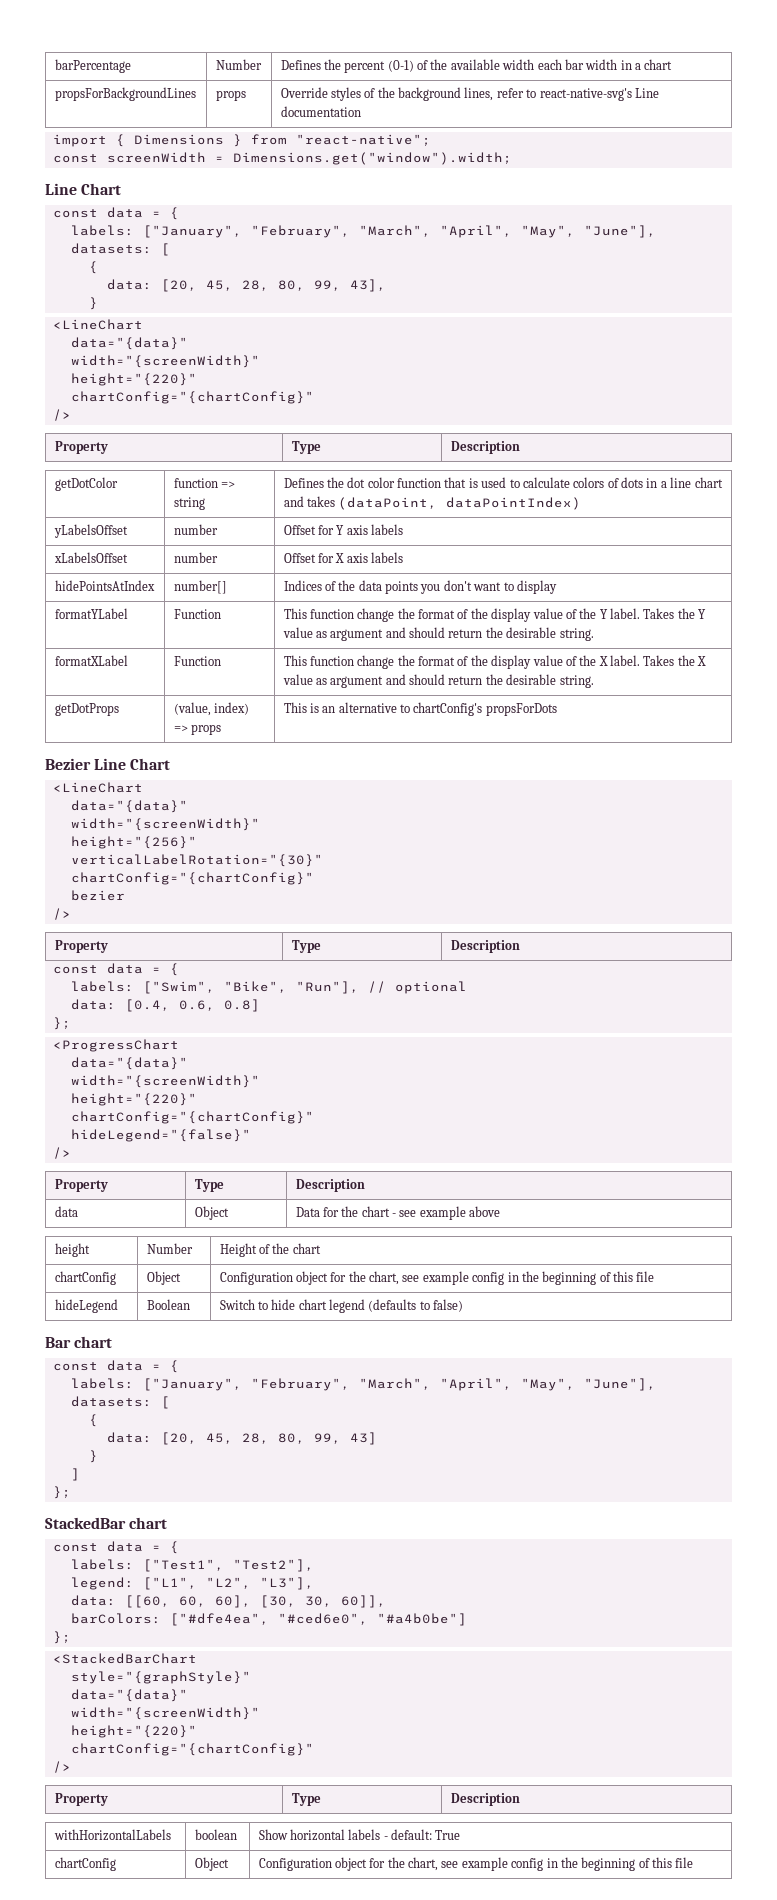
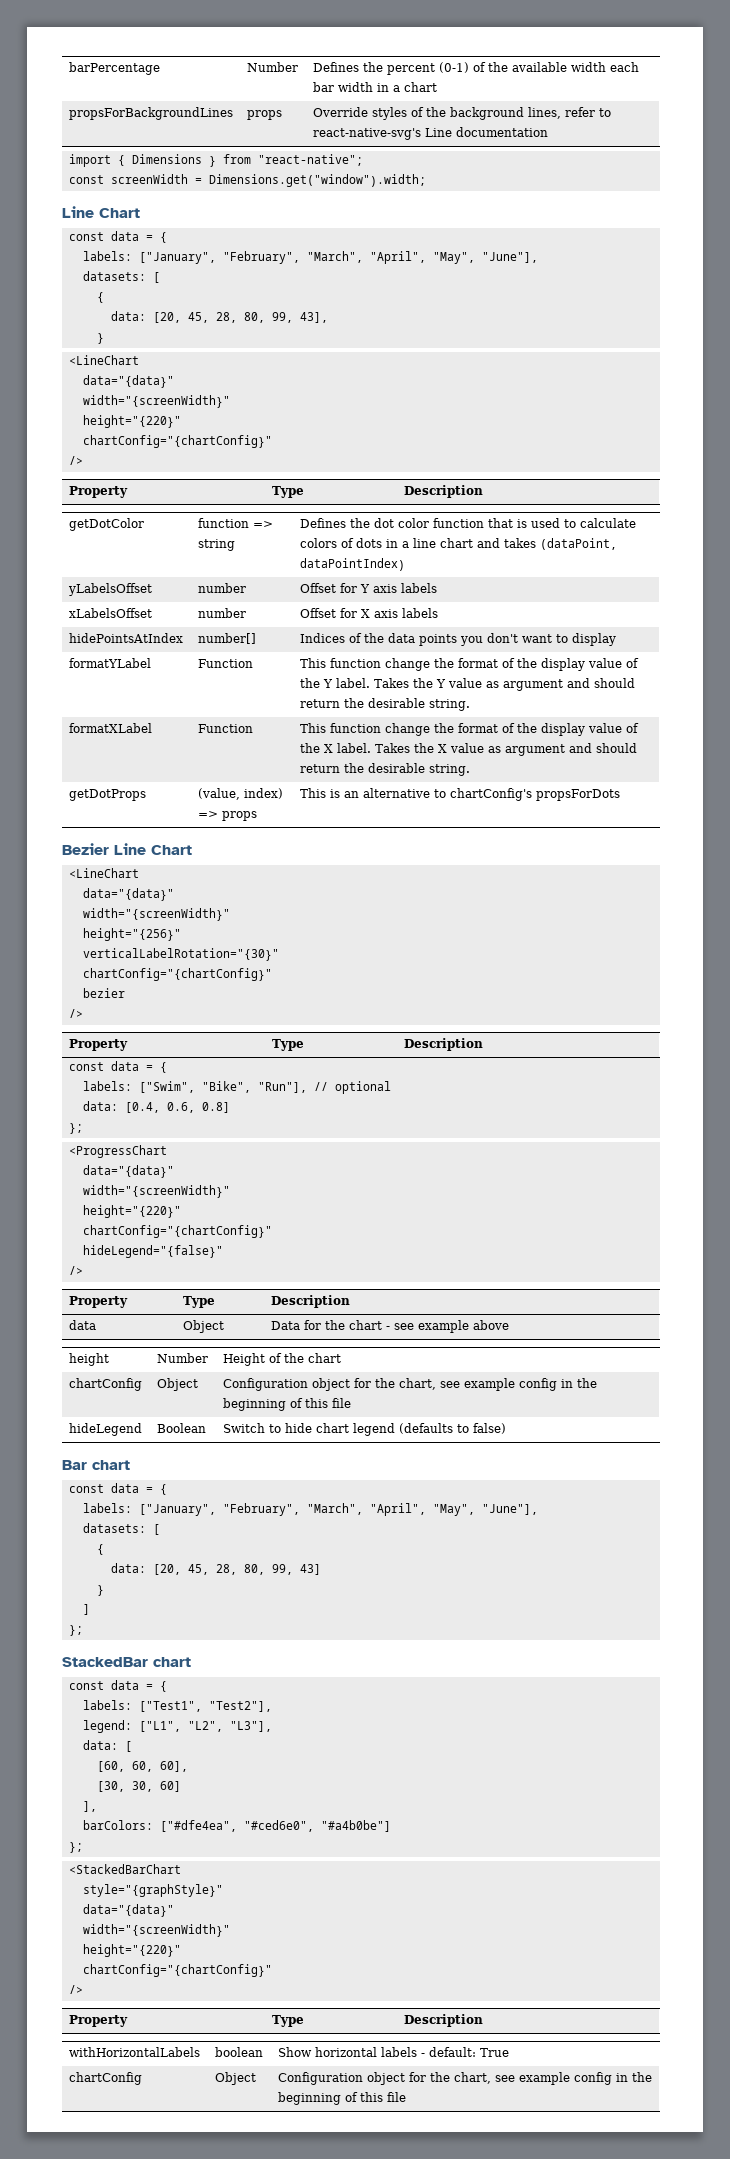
- data: [[60, 60, 60], [30, 30, 60]],
+ data: [
+ [60, 60, 60],
+ [30, 30, 60]
+ ],

